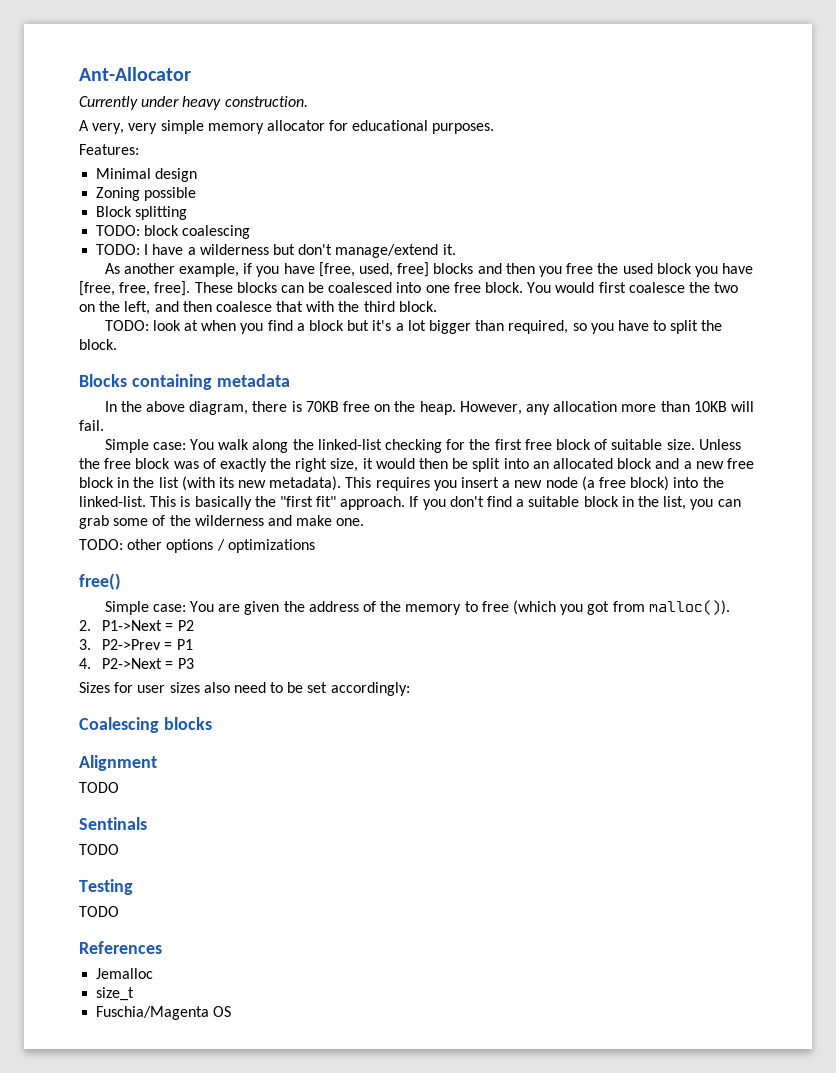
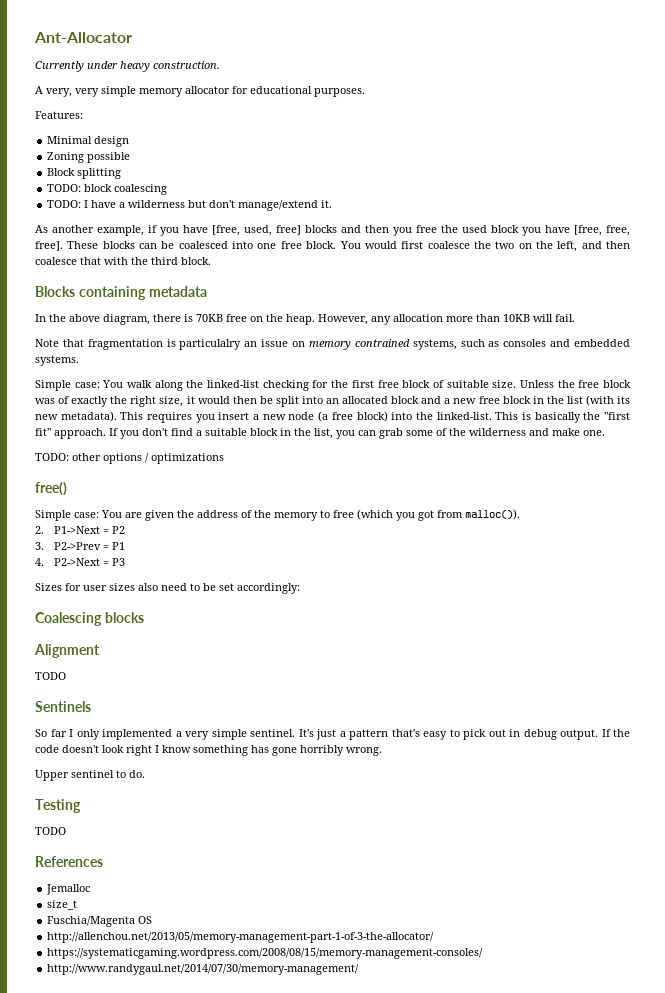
- TODO: look at when you find a block but it's a lot bigger than required, so you have to split the block.
+ Note that fragmentation is particulalry an issue on memory contrained systems, such as consoles and embedded systems.
- Sentinals
- TODO
+ Sentinels
+ So far I only implemented a very simple sentinel. It's just a pattern that's easy to pick out in debug output. If the code doesn't look right I know something has gone horribly wrong.
+ Upper sentinel to do.
+ http://allenchou.net/2013/05/memory-management-part-1-of-3-the-allocator/
+ https://systematicgaming.wordpress.com/2008/08/15/memory-management-consoles/
+ http://www.randygaul.net/2014/07/30/memory-management/

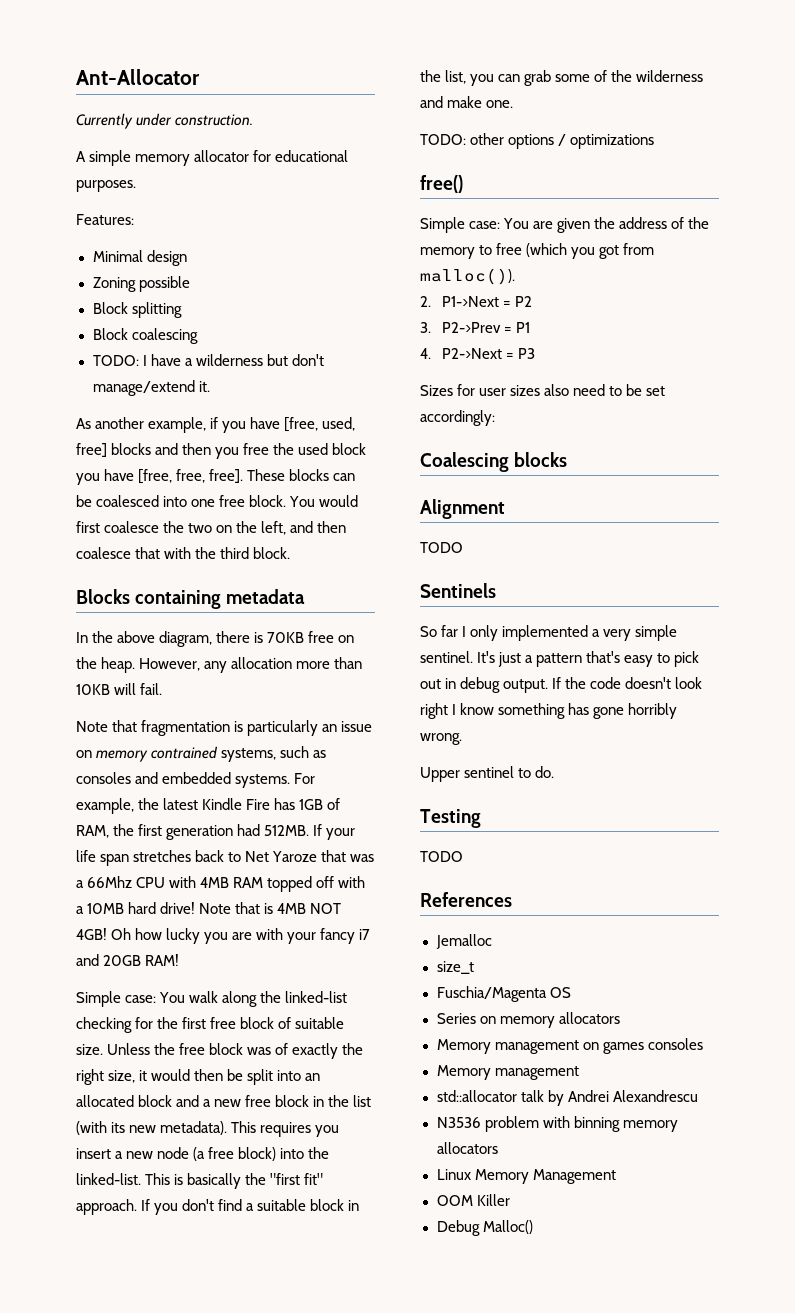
- Currently under heavy construction.
+ Currently under construction.
- A very, very simple memory allocator for educational purposes.
+ A simple memory allocator for educational purposes.
- TODO: block coalescing
+ Block coalescing
- Note that fragmentation is particulalry an issue on memory contrained systems, such as consoles and embedded systems.
+ Note that fragmentation is particularly an issue on memory contrained systems, such as consoles and embedded systems. For example, the latest Kindle Fire has 1GB of RAM, the first generation had 512MB. If your life span stretches back to Net Yaroze that was a 66Mhz CPU with 4MB RAM topped off with a 10MB hard drive! Note that is 4MB NOT 4GB! Oh how lucky you are with your fancy i7 and 20GB RAM!
- http://allenchou.net/2013/05/memory-management-part-1-of-3-the-allocator/
- https://systematicgaming.wordpress.com/2008/08/15/memory-management-consoles/
- http://www.randygaul.net/2014/07/30/memory-management/
+ Series on memory allocators
+ Memory management on games consoles
+ Memory management
+ std::allocator talk by Andrei Alexandrescu
+ N3536 problem with binning memory allocators
+ Linux Memory Management
+ OOM Killer
+ Debug Malloc()

